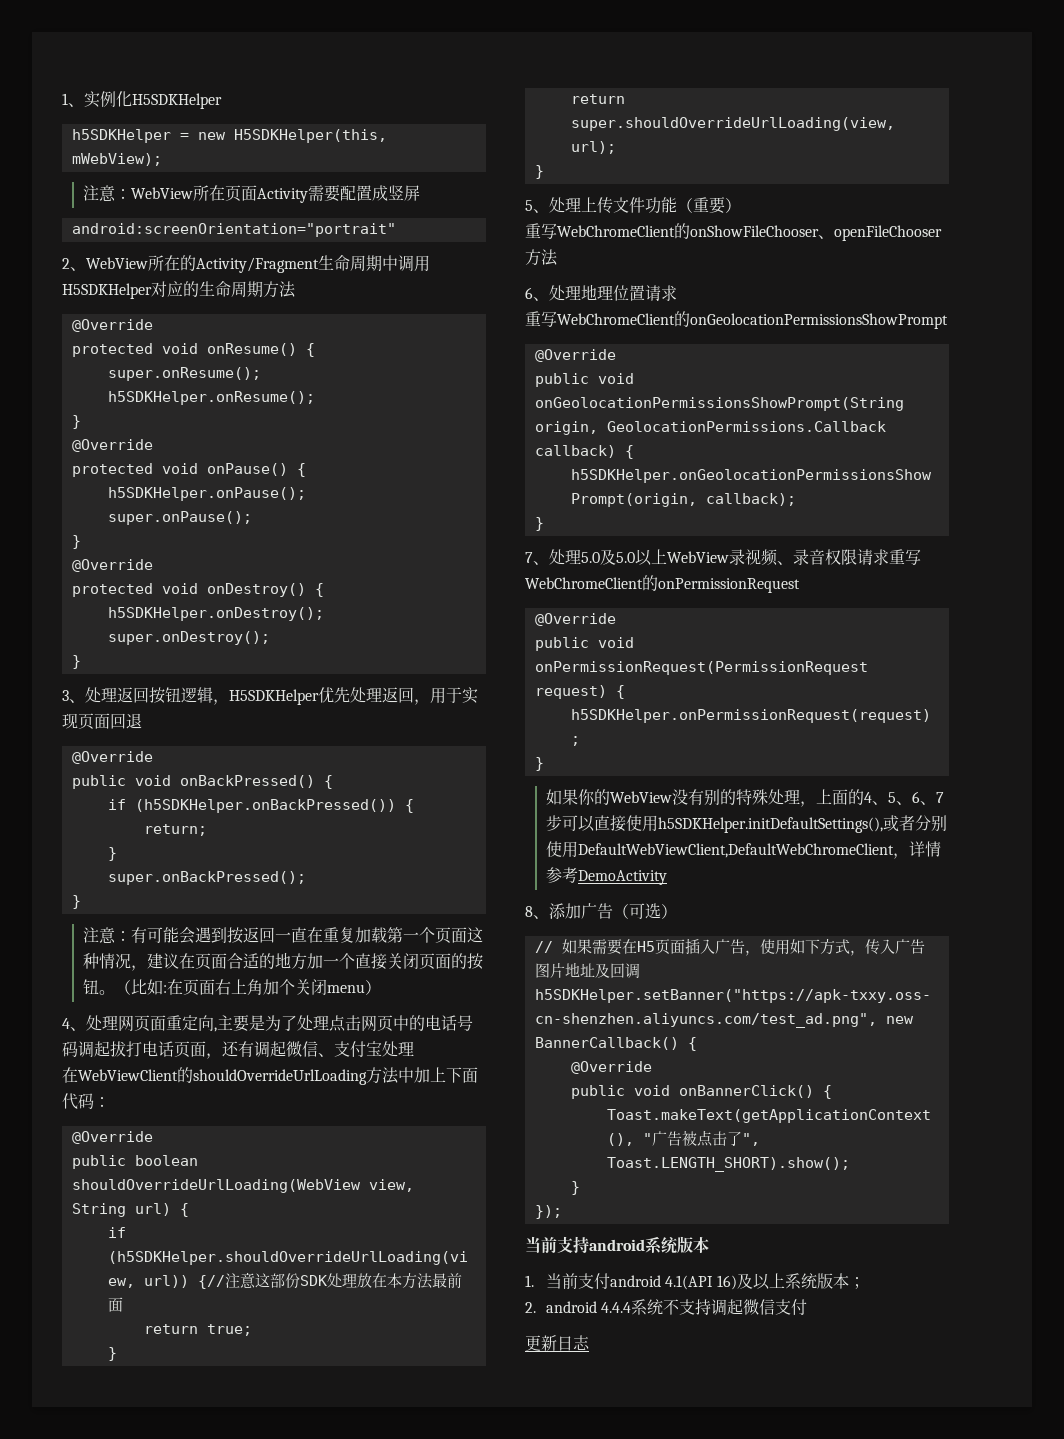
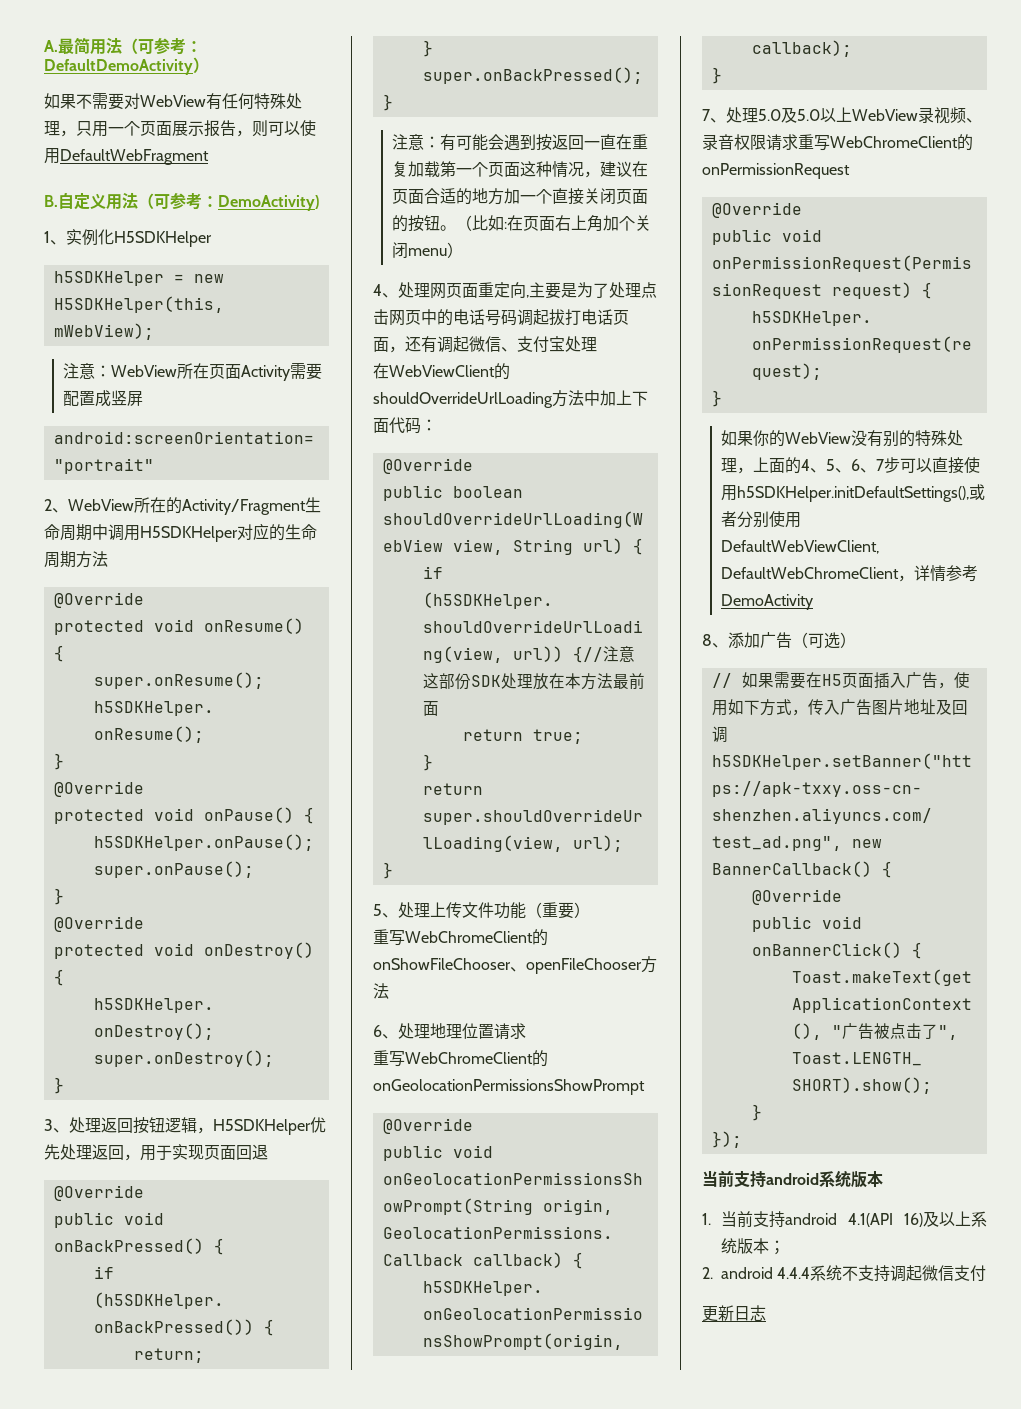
+ A.最简用法（可参考：DefaultDemoActivity）
+ 如果不需要对WebView有任何特殊处理，只用一个页面展示报告，则可以使用DefaultWebFragment
+ B.自定义用法（可参考：DemoActivity)
- 1.当前支付android 4.1(API 16)及以上系统版本；
+ 1.当前支持android 4.1(API 16)及以上系统版本；

